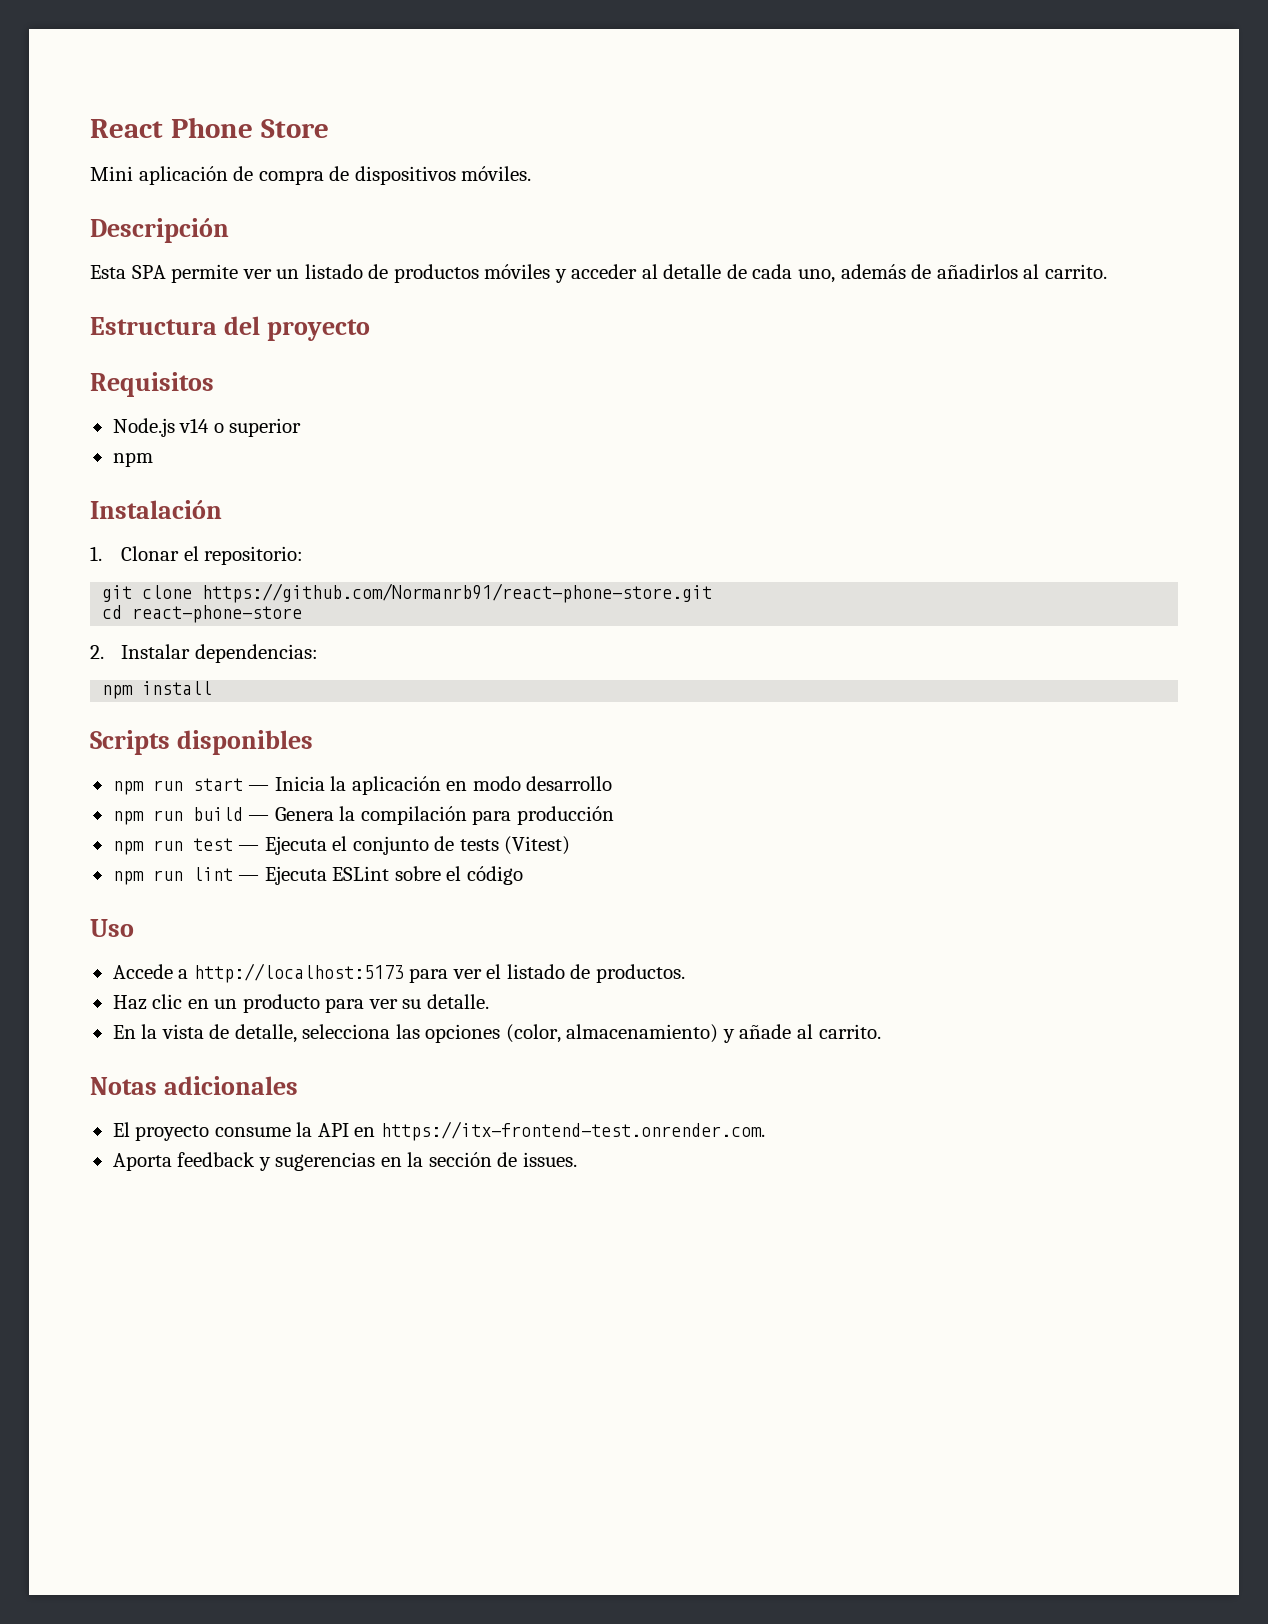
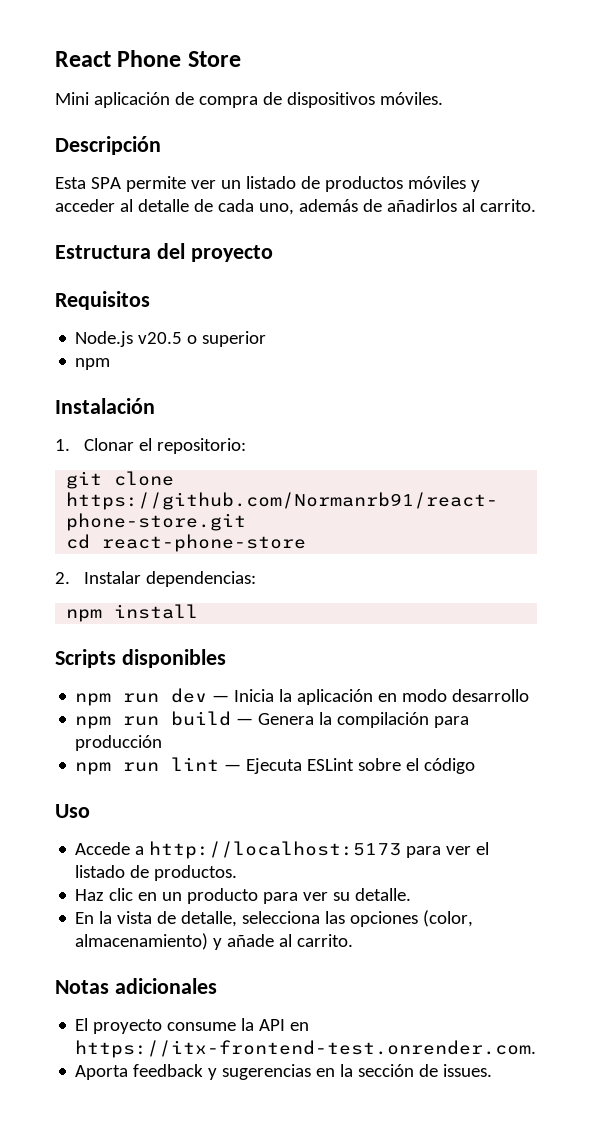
- Node.js v14 o superior
+ Node.js v20.5 o superior
- npm run start — Inicia la aplicación en modo desarrollo
+ npm run dev — Inicia la aplicación en modo desarrollo
- npm run test — Ejecuta el conjunto de tests (Vitest)

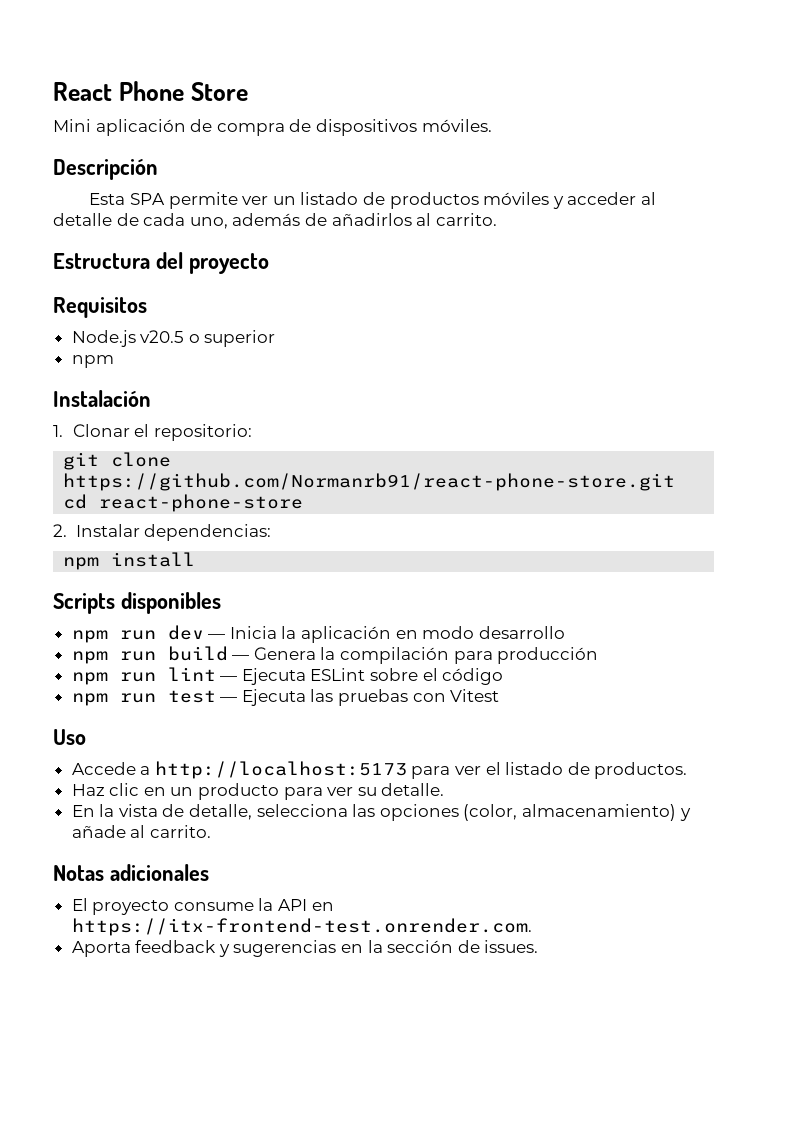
+ npm run test — Ejecuta las pruebas con Vitest

